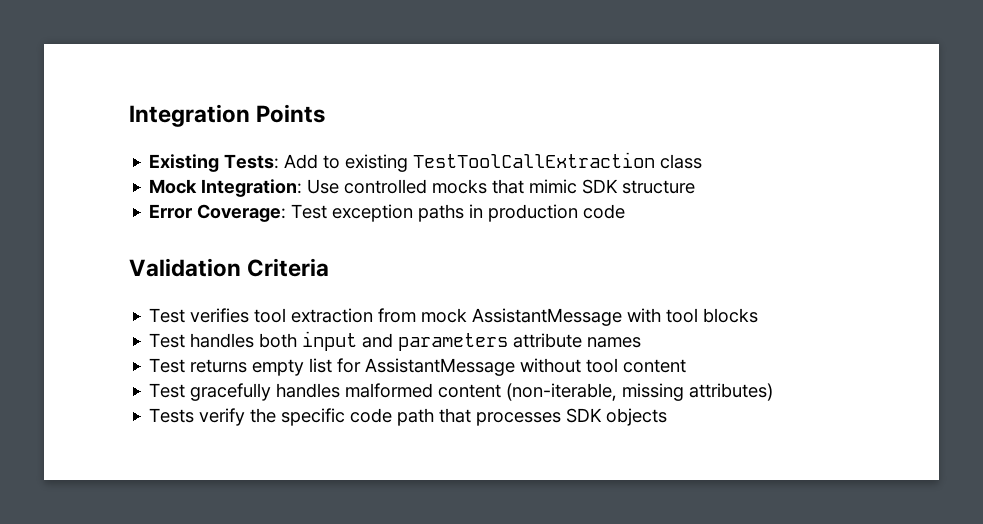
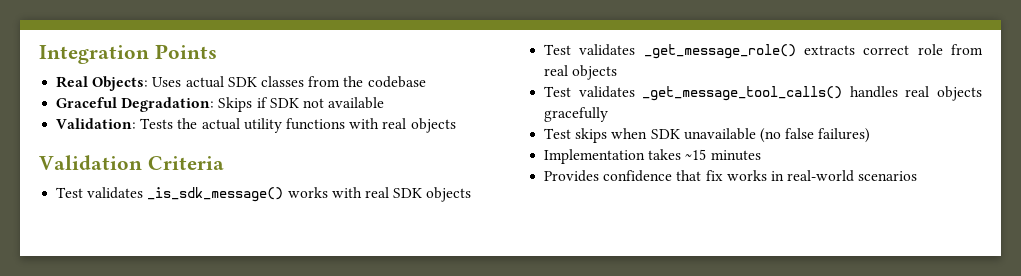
- Existing Tests: Add to existing TestToolCallExtraction class
- Mock Integration: Use controlled mocks that mimic SDK structure
- Error Coverage: Test exception paths in production code
+ Real Objects: Uses actual SDK classes from the codebase
+ Graceful Degradation: Skips if SDK not available
+ Validation: Tests the actual utility functions with real objects
  Validation Criteria
- Test verifies tool extraction from mock AssistantMessage with tool blocks
- Test handles both input and parameters attribute names
- Test returns empty list for AssistantMessage without tool content
- Test gracefully handles malformed content (non-iterable, missing attributes)
- Tests verify the specific code path that processes SDK objects
+ Test validates _is_sdk_message() works with real SDK objects
+ Test validates _get_message_role() extracts correct role from real objects
+ Test validates _get_message_tool_calls() handles real objects gracefully
+ Test skips when SDK unavailable (no false failures)
+ Implementation takes ~15 minutes
+ Provides confidence that fix works in real-world scenarios

